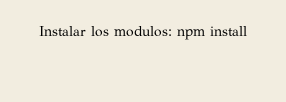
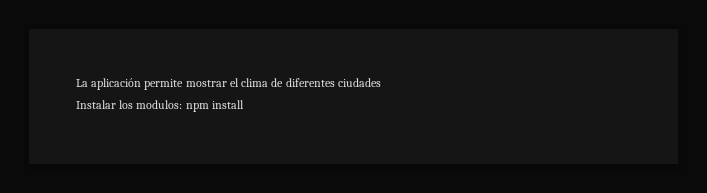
+ La aplicación permite mostrar el clima de diferentes ciudades

